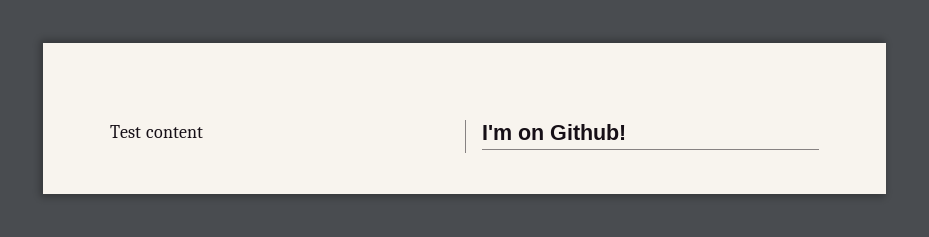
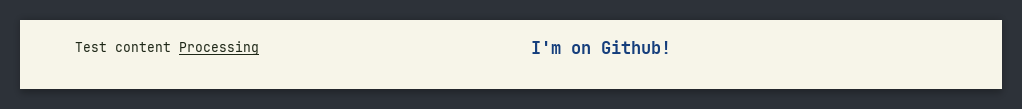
- Test content
+ Test content Processing

